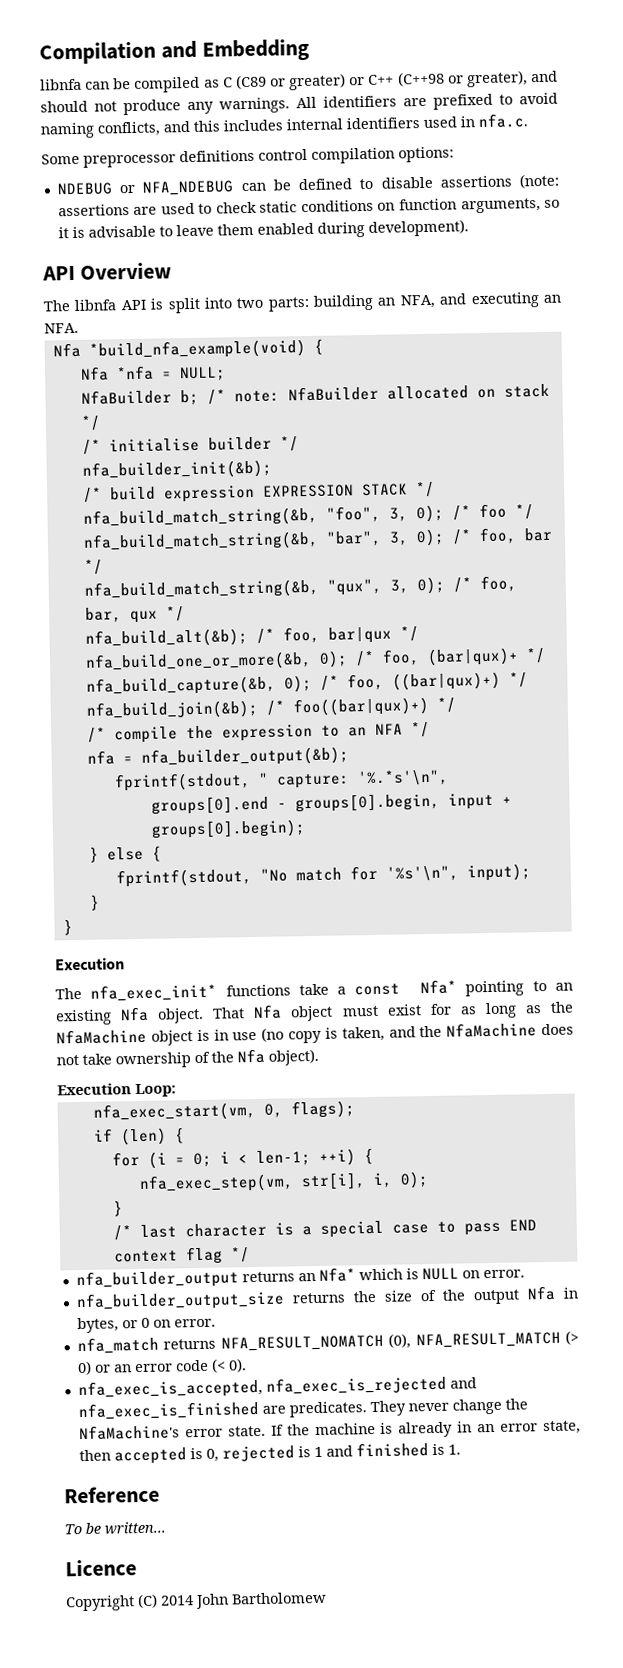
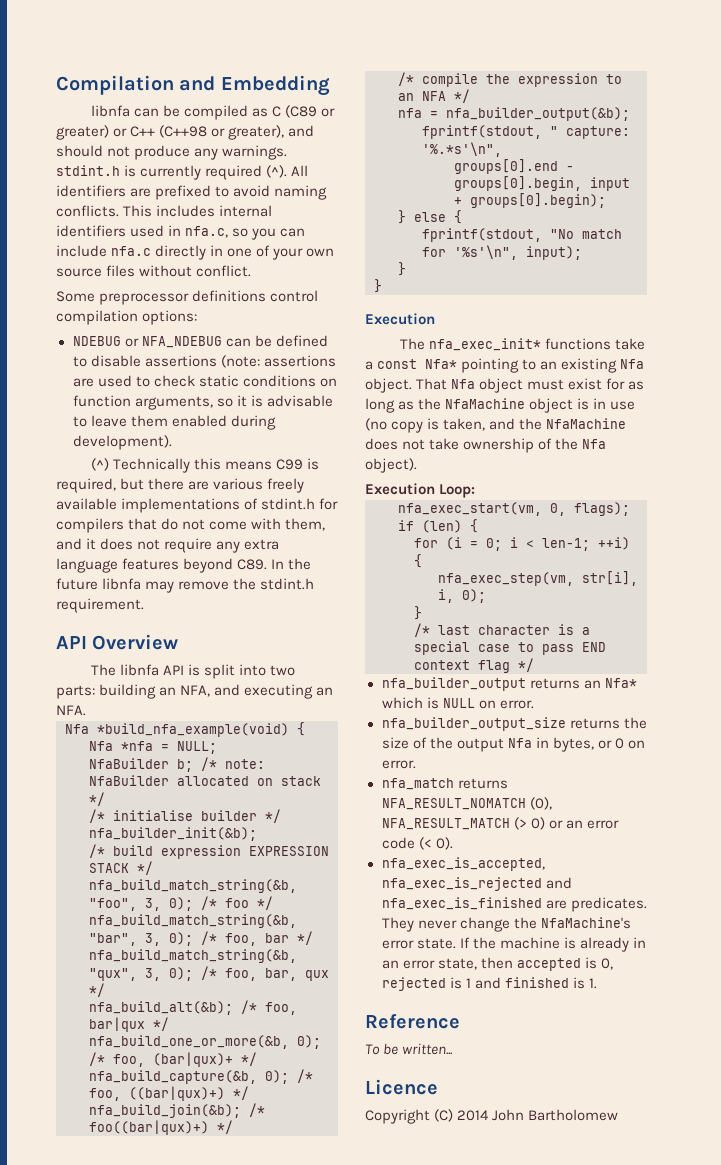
- libnfa can be compiled as C (C89 or greater) or C++ (C++98 or greater), and should not produce any warnings.
+ libnfa can be compiled as C (C89 or greater) or C++ (C++98 or greater), and should not produce any warnings. stdint.h is currently required (^).
- All identifiers are prefixed to avoid naming conflicts, and this includes internal identifiers used in nfa.c.
+ All identifiers are prefixed to avoid naming conflicts. This includes internal identifiers used in nfa.c, so you can include nfa.c directly in one of your own source files without conflict.
+ (^) Technically this means C99 is required, but there are various freely available implementations of stdint.h for compilers that do not come with them, and it does not require any extra language features beyond C89. In the future libnfa may remove the stdint.h requirement.

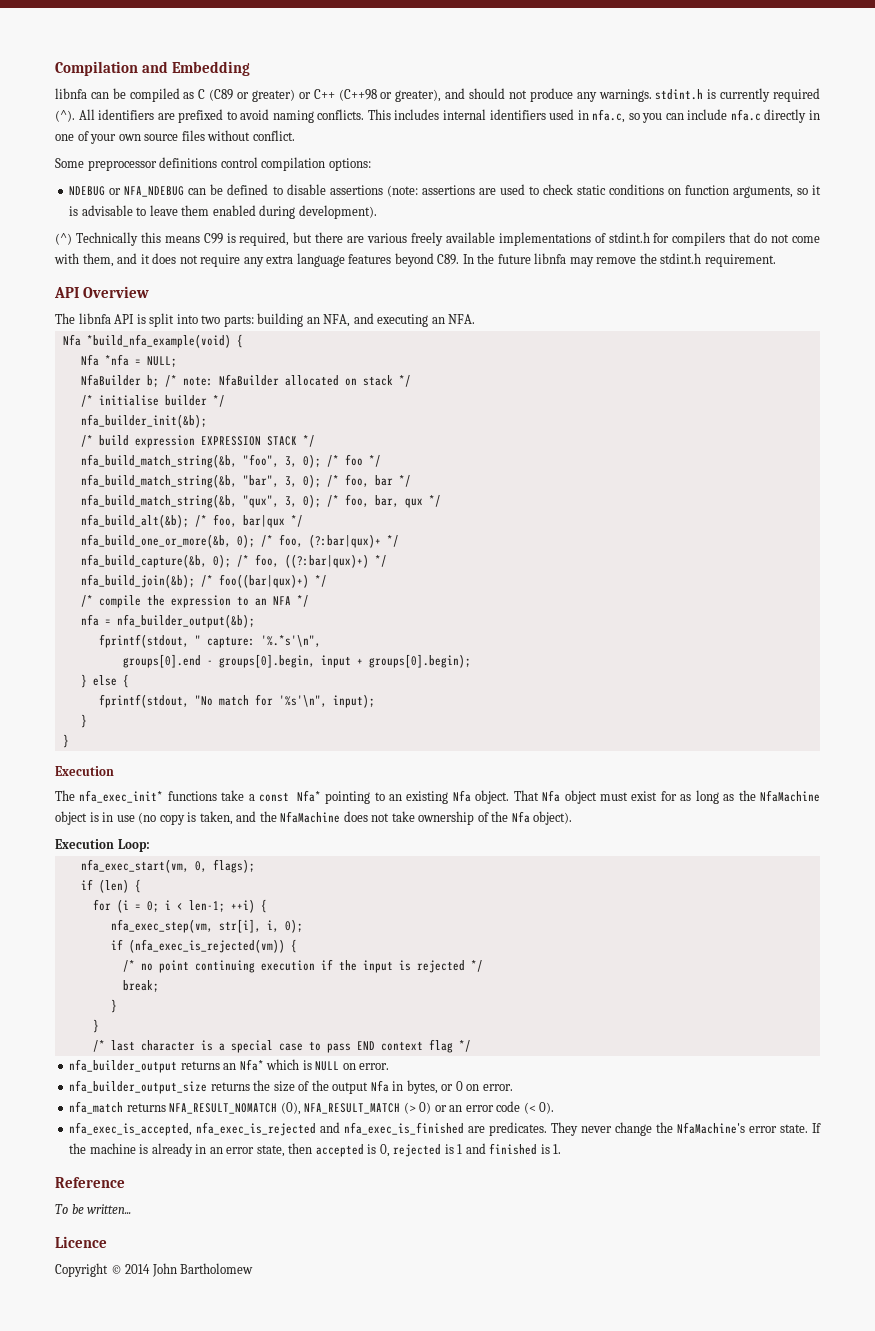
- nfa_build_one_or_more(&b, 0); /* foo, (bar|qux)+ */
+ nfa_build_one_or_more(&b, 0); /* foo, (?:bar|qux)+ */
- nfa_build_capture(&b, 0); /* foo, ((bar|qux)+) */
+ nfa_build_capture(&b, 0); /* foo, ((?:bar|qux)+) */
+ if (nfa_exec_is_rejected(vm)) {
+ /* no point continuing execution if the input is rejected */
+ break;
+ }
- Copyright (C) 2014 John Bartholomew
+ Copyright © 2014 John Bartholomew

